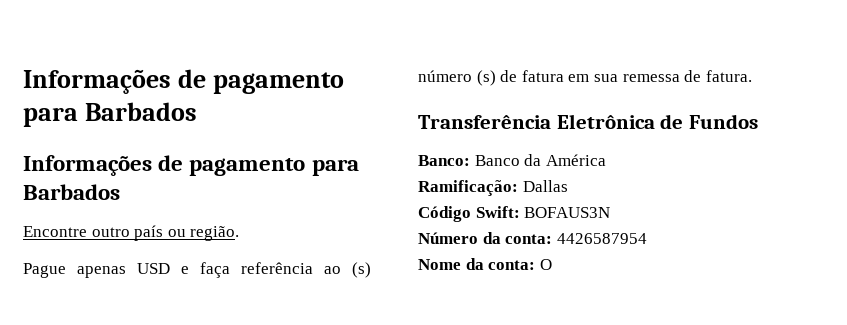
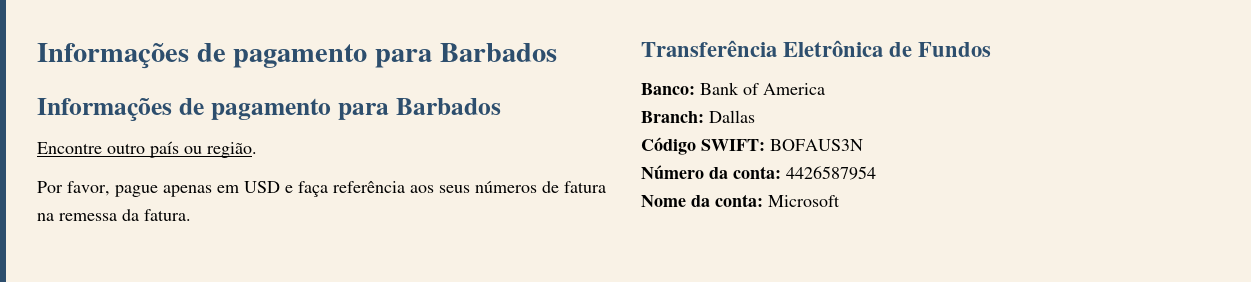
- Pague apenas USD e faça referência ao (s) número (s) de fatura em sua remessa de fatura.
+ Por favor, pague apenas em USD e faça referência aos seus números de fatura na remessa da fatura.
- Banco: Banco da América
- Ramificação: Dallas
+ Banco: Bank of America
+ Branch: Dallas
- Código Swift: BOFAUS3N
+ Código SWIFT: BOFAUS3N
- Nome da conta: O
+ Nome da conta: Microsoft

